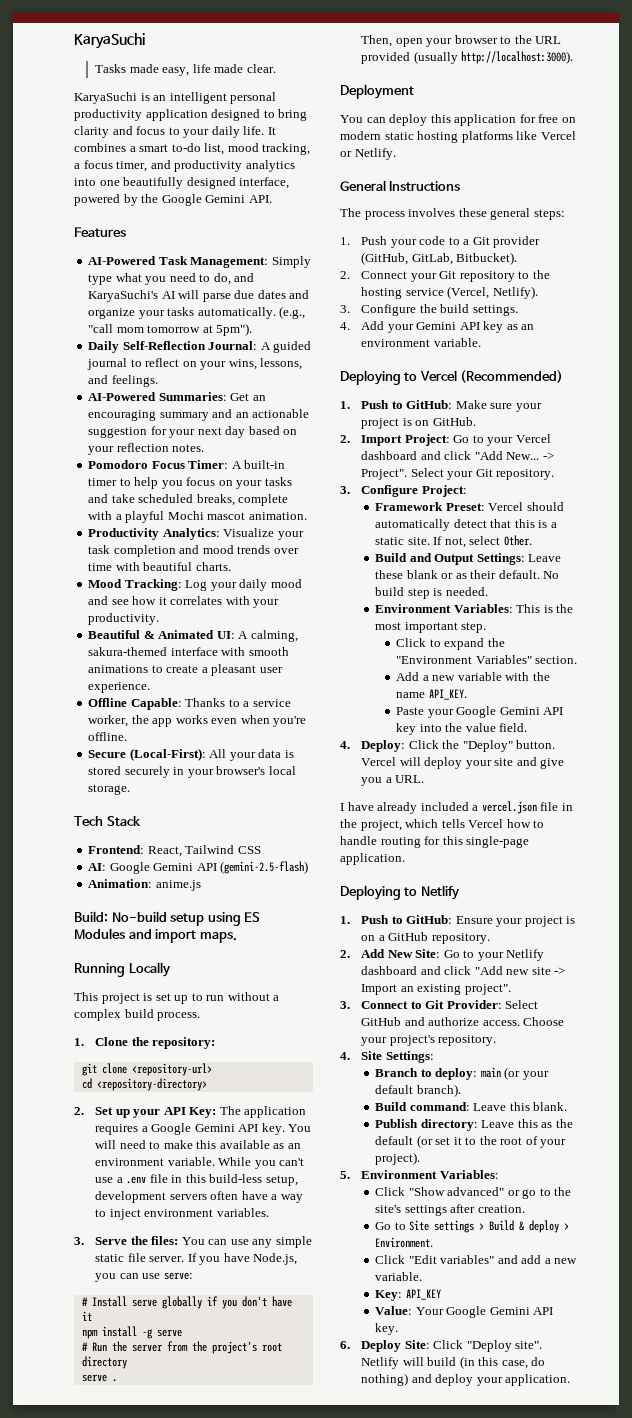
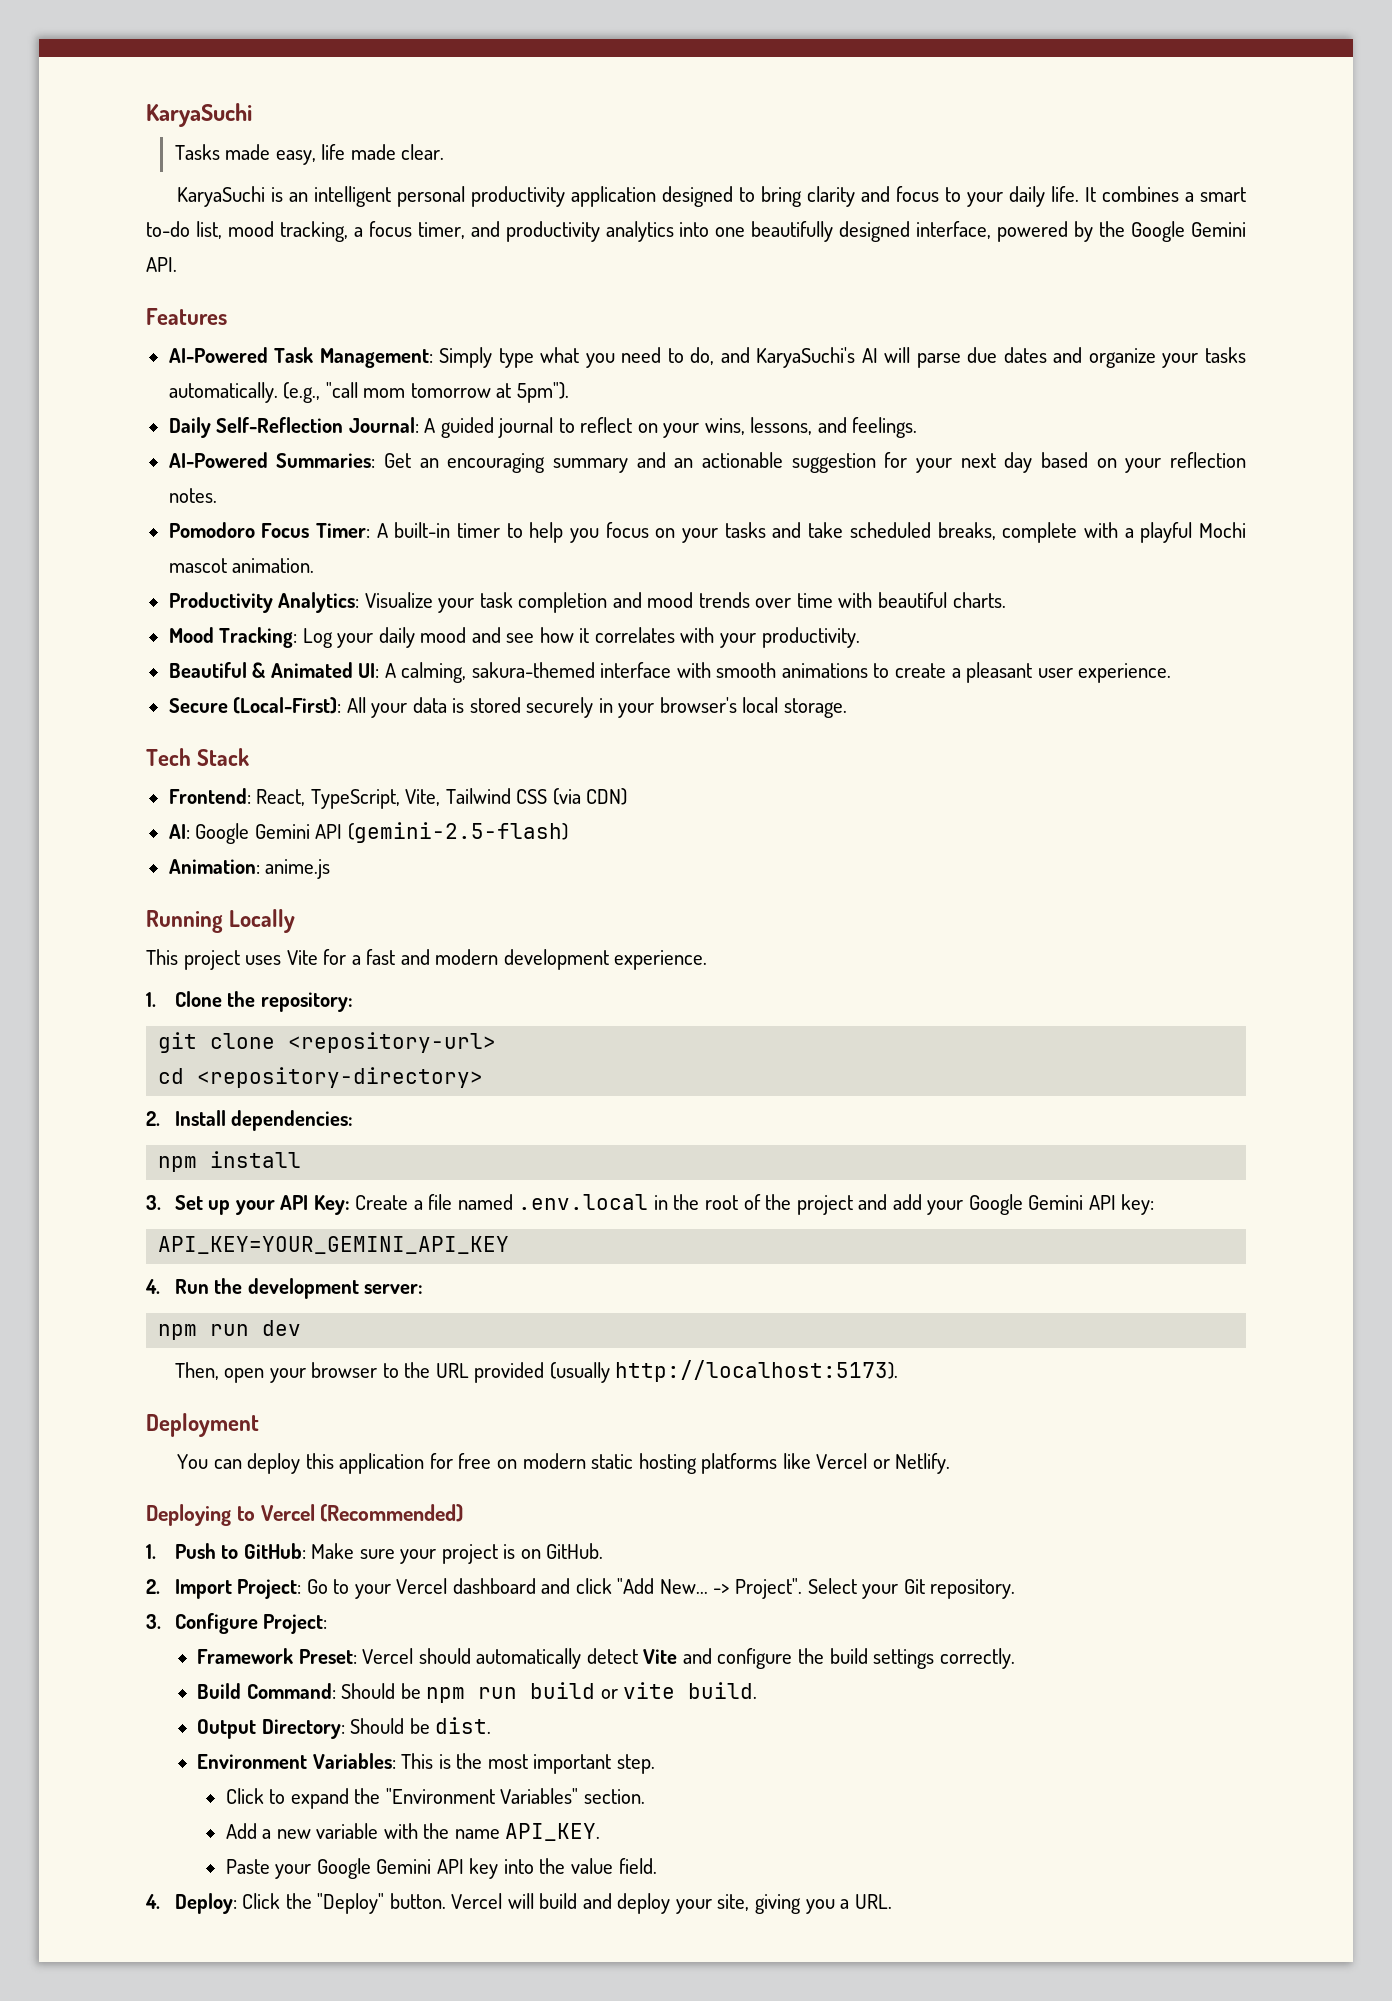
- Offline Capable: Thanks to a service worker, the app works even when you're offline.
- Frontend: React, Tailwind CSS
+ Frontend: React, TypeScript, Vite, Tailwind CSS (via CDN)
- Build: No-build setup using ES Modules and import maps.
  Running Locally
- This project is set up to run without a complex build process.
+ This project uses Vite for a fast and modern development experience.
- 2. Set up your API Key: The application requires a Google Gemini API key. You will need to make this available as an environment variable. While you can't use a .env file in this build-less setup, development servers often have a way to inject environment variables.
- 3. Serve the files: You can use any simple static file server. If you have Node.js, you can use serve:
- # Install serve globally if you don't have it
- npm install -g serve
- # Run the server from the project's root directory
- serve .
+ 2. Install dependencies:
+ npm install
+ 3. Set up your API Key: Create a file named .env.local in the root of the project and add your Google Gemini API key:
+ API_KEY=YOUR_GEMINI_API_KEY
+ 4. Run the development server:
+ npm run dev
- Then, open your browser to the URL provided (usually http://localhost:3000).
+ Then, open your browser to the URL provided (usually http://localhost:5173).
- General Instructions
- The process involves these general steps:
- 1. Push your code to a Git provider (GitHub, GitLab, Bitbucket).
- 2. Connect your Git repository to the hosting service (Vercel, Netlify).
- 3. Configure the build settings.
- 4. Add your Gemini API key as an environment variable.
- Framework Preset: Vercel should automatically detect that this is a static site. If not, select Other.
- Build and Output Settings: Leave these blank or as their default. No build step is needed.
+ Framework Preset: Vercel should automatically detect Vite and configure the build settings correctly.
+ Build Command: Should be npm run build or vite build.
+ Output Directory: Should be dist.
- Vercel will deploy your site and give you a URL.
- I have already included a vercel.json file in the project, which tells Vercel how to handle routing for this single-page application.
- Deploying to Netlify
- 1. Push to GitHub: Ensure your project is on a GitHub repository.
- 2. Add New Site: Go to your Netlify dashboard and click "Add new site -> Import an existing project".
- 3. Connect to Git Provider: Select GitHub and authorize access. Choose your project's repository.
- 4. Site Settings:
- Branch to deploy: main (or your default branch).
- Build command: Leave this blank.
- Publish directory: Leave this as the default (or set it to the root of your project).
- 5. Environment Variables:
- Click "Show advanced" or go to the site's settings after creation.
- Go to Site settings > Build & deploy > Environment.
- Click "Edit variables" and add a new variable.
- Key: API_KEY
- Value: Your Google Gemini API key.
- 6. Deploy Site: Click "Deploy site". Netlify will build (in this case, do nothing) and deploy your application.
+ Vercel will build and deploy your site, giving you a URL.

